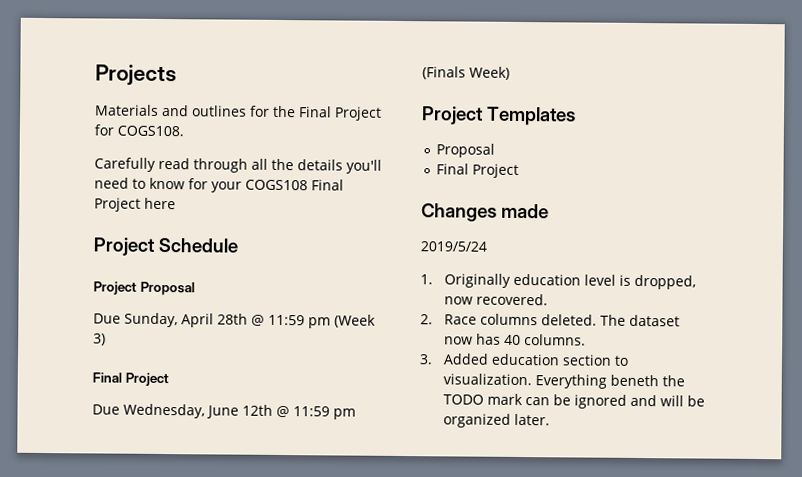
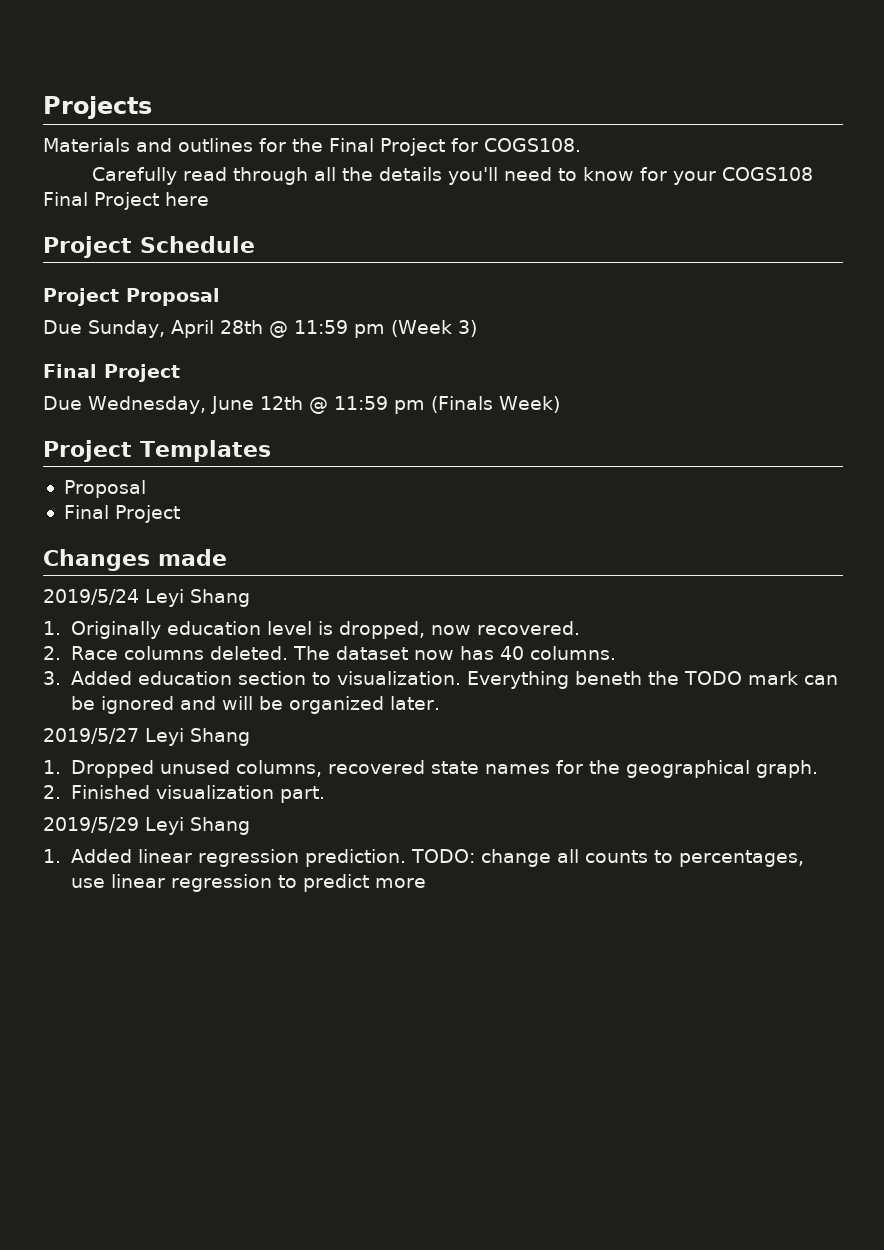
- 2019/5/24
+ 2019/5/24 Leyi Shang
+ 2019/5/27 Leyi Shang
+ 1. Dropped unused columns, recovered state names for the geographical graph.
+ 2. Finished visualization part.
+ 2019/5/29 Leyi Shang
+ 1. Added linear regression prediction. TODO: change all counts to percentages, use linear regression to predict more

